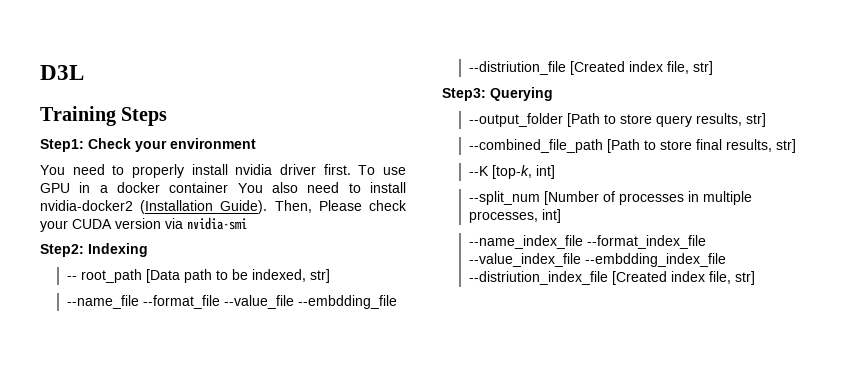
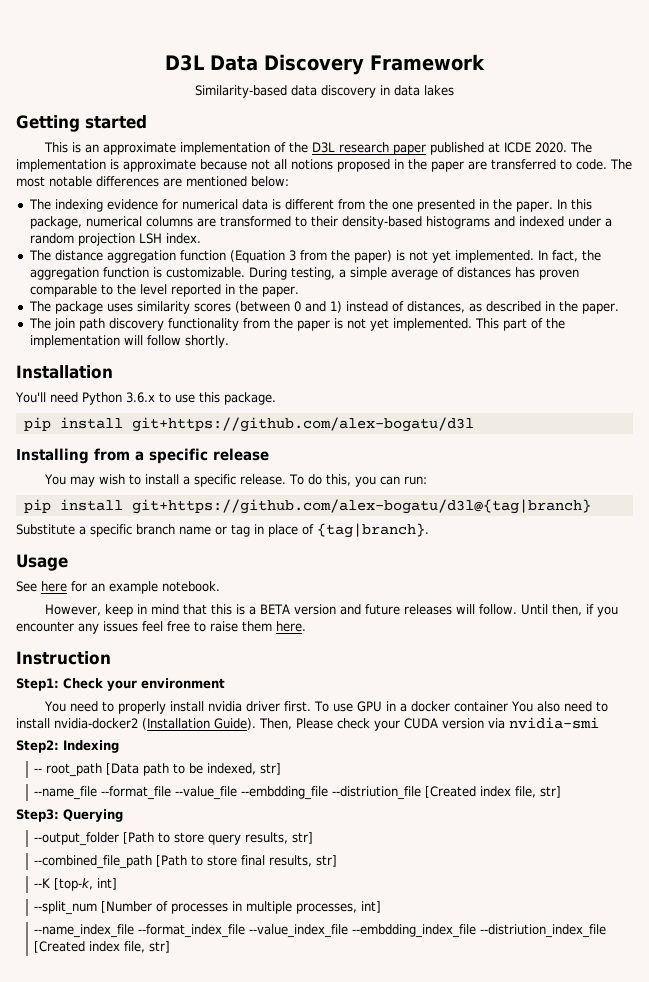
- D3L
- Training Steps
+ D3L Data Discovery Framework
+ Similarity-based data discovery in data lakes
+ Getting started
+ This is an approximate implementation of the D3L research paper published at ICDE 2020. The implementation is approximate because not all notions proposed in the paper are transferred to code. The most notable differences are mentioned below:
+ The indexing evidence for numerical data is different from the one presented in the paper. In this package, numerical columns are transformed to their density-based histograms and indexed under a random projection LSH index.
+ The distance aggregation function (Equation 3 from the paper) is not yet implemented. In fact, the aggregation function is customizable. During testing, a simple average of distances has proven comparable to the level reported in the paper.
+ The package uses similarity scores (between 0 and 1) instead of distances, as described in the paper.
+ The join path discovery functionality from the paper is not yet implemented. This part of the implementation will follow shortly.
+ Installation
+ You'll need Python 3.6.x to use this package.
+ pip install git+https://github.com/alex-bogatu/d3l
+ Installing from a specific release
+ You may wish to install a specific release. To do this, you can run:
+ pip install git+https://github.com/alex-bogatu/d3l@{tag|branch}
+ Substitute a specific branch name or tag in place of {tag|branch}.
+ Usage
+ See here for an example notebook.
+ However, keep in mind that this is a BETA version and future releases will follow. Until then, if you encounter any issues feel free to raise them here.
+ Instruction

